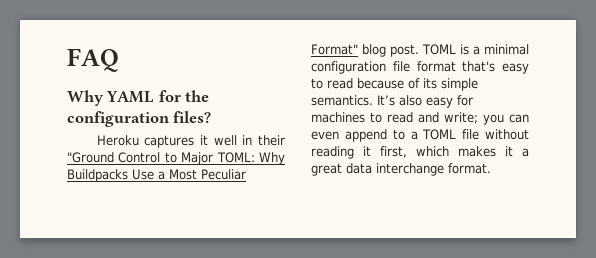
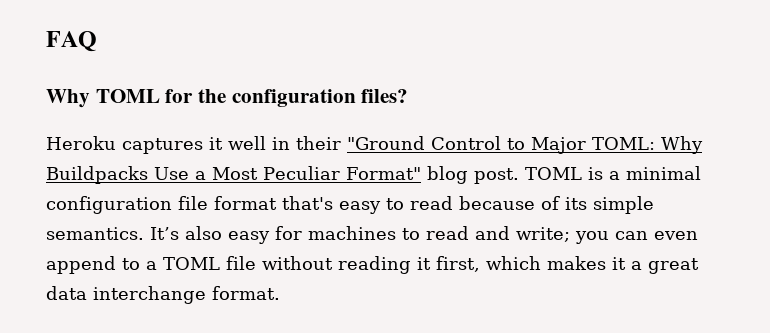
- Why YAML for the configuration files?
+ Why TOML for the configuration files?

